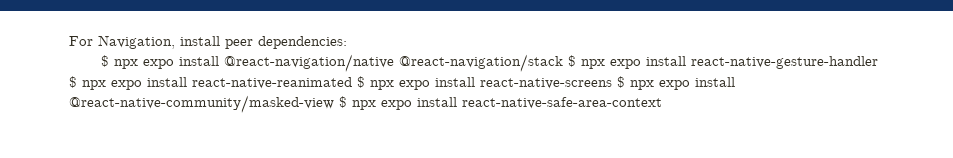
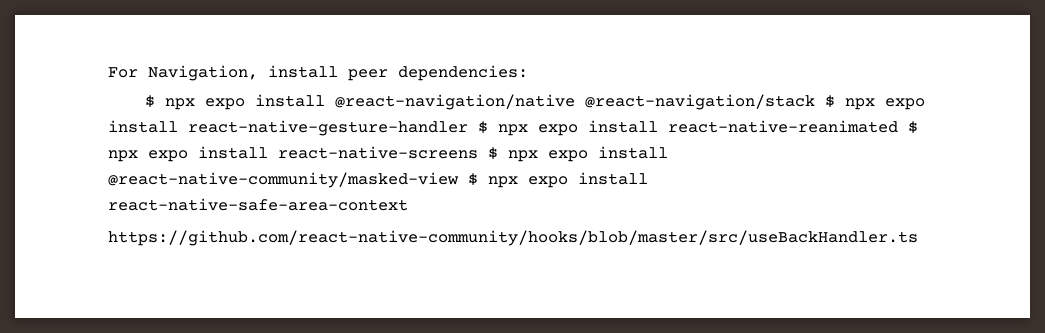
+ https://github.com/react-native-community/hooks/blob/master/src/useBackHandler.ts

